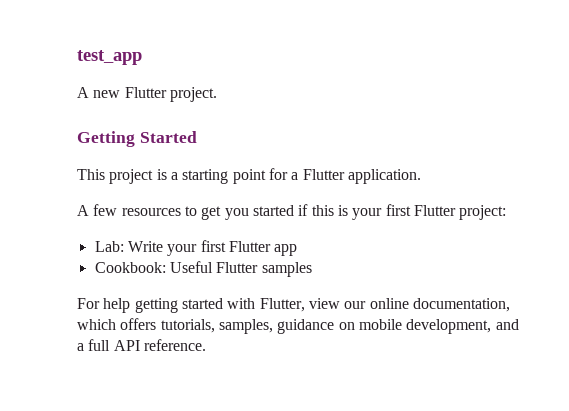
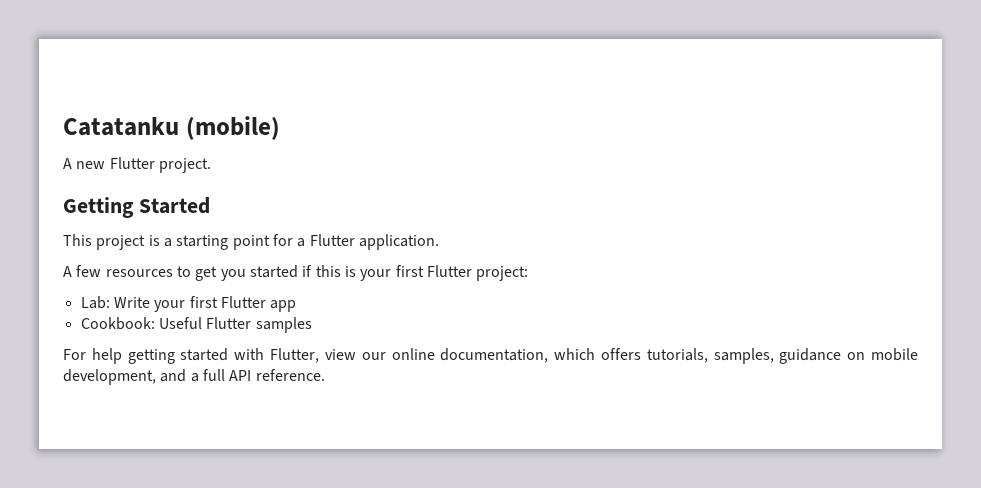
- test_app
+ Catatanku (mobile)

